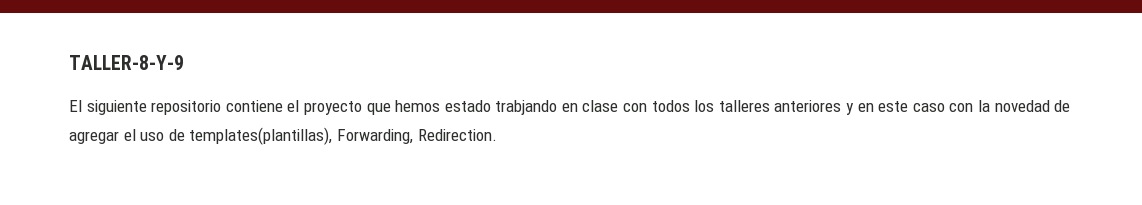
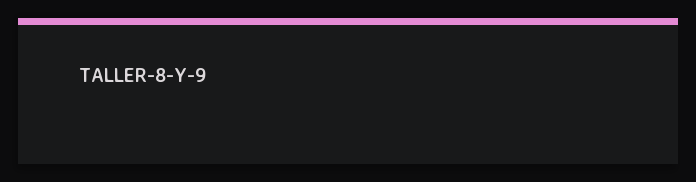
- El siguiente repositorio contiene el proyecto que hemos estado trabjando en clase con todos los talleres anteriores y en este caso con la novedad de agregar el uso de templates(plantillas), Forwarding, Redirection.

